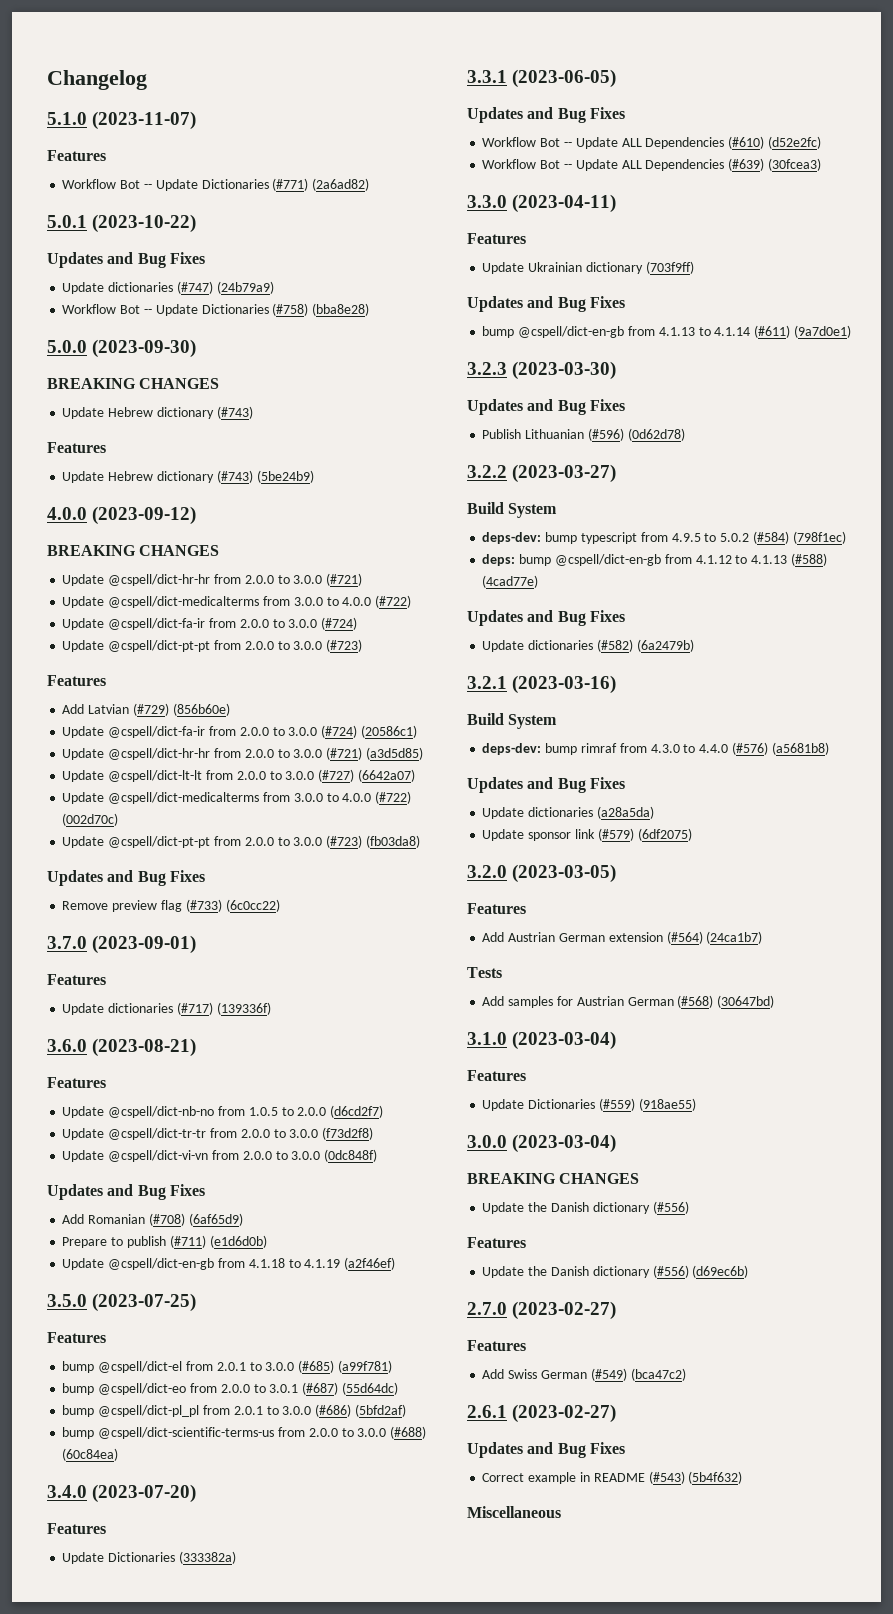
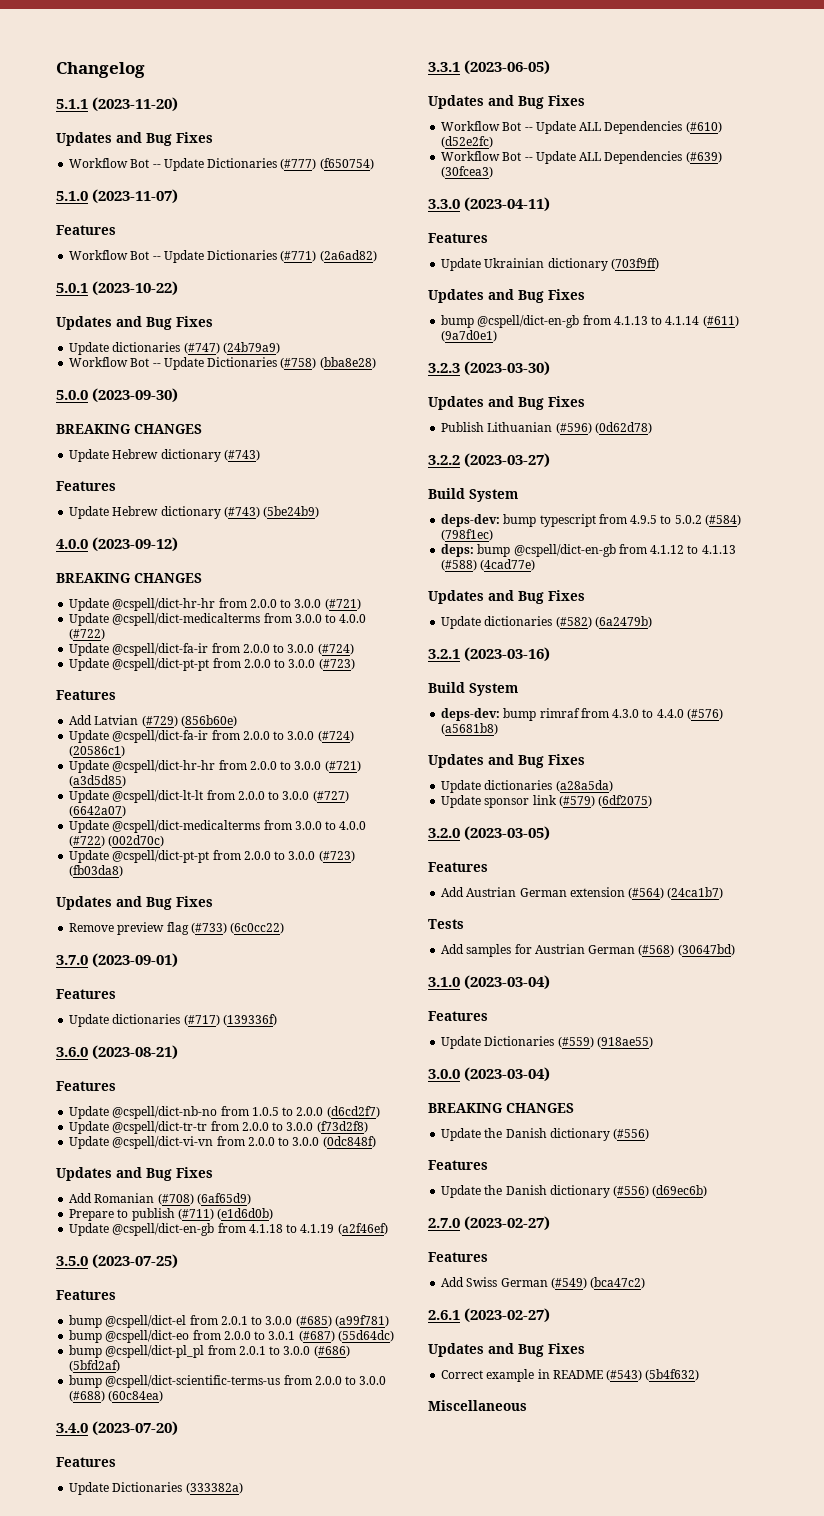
+ 5.1.1 (2023-11-20)
+ Updates and Bug Fixes
+ Workflow Bot -- Update Dictionaries (#777) (f650754)

